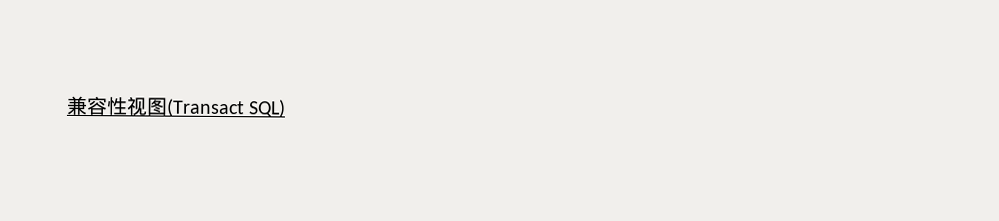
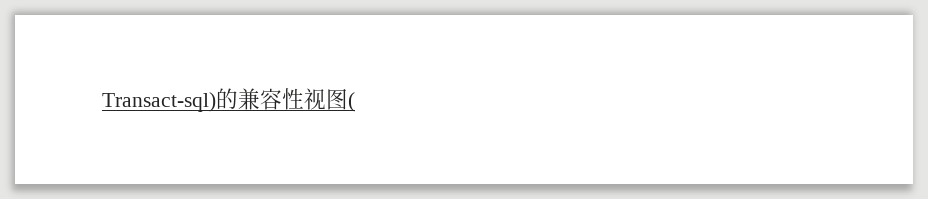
- 兼容性视图(Transact SQL)
+ Transact-sql)的兼容性视图(

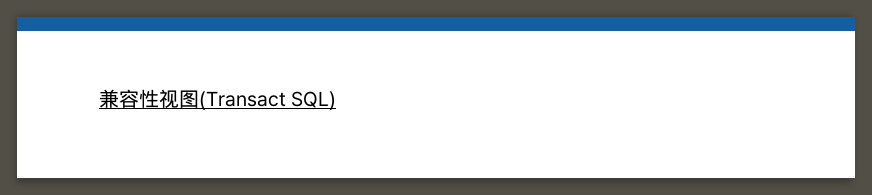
- Transact-sql)的兼容性视图(
+ 兼容性视图(Transact SQL)

